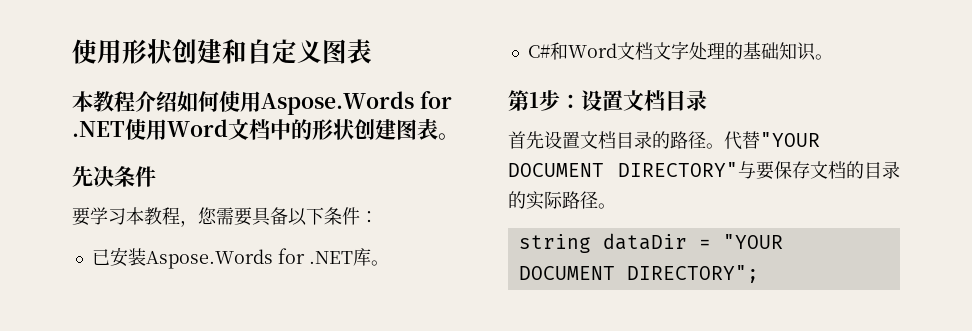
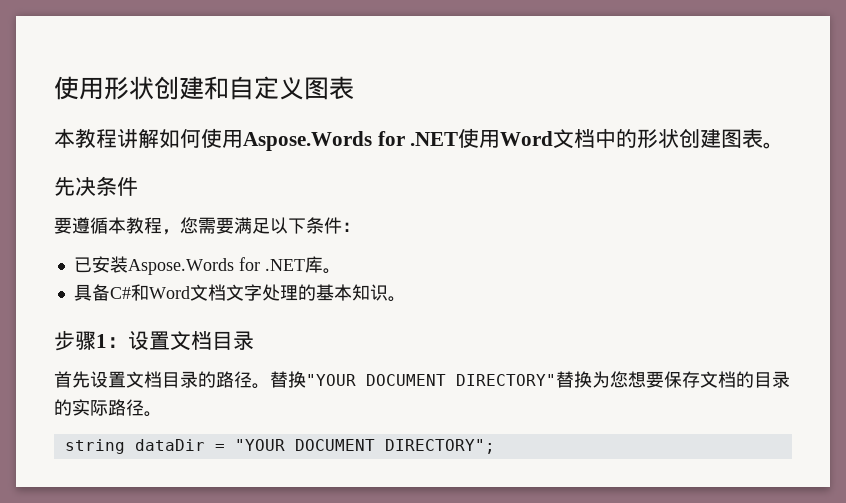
- 本教程介绍如何使用Aspose.Words for .NET使用Word文档中的形状创建图表。
+ 本教程讲解如何使用Aspose.Words for .NET使用Word文档中的形状创建图表。
- 要学习本教程，您需要具备以下条件：
+ 要遵循本教程，您需要满足以下条件：
- C#和Word文档文字处理的基础知识。
+ 具备C#和Word文档文字处理的基本知识。
- 第1步：设置文档目录
+ 步骤1：设置文档目录
- 代替"YOUR DOCUMENT DIRECTORY"与要保存文档的目录的实际路径。
+ 替换"YOUR DOCUMENT DIRECTORY"替换为您想要保存文档的目录的实际路径。

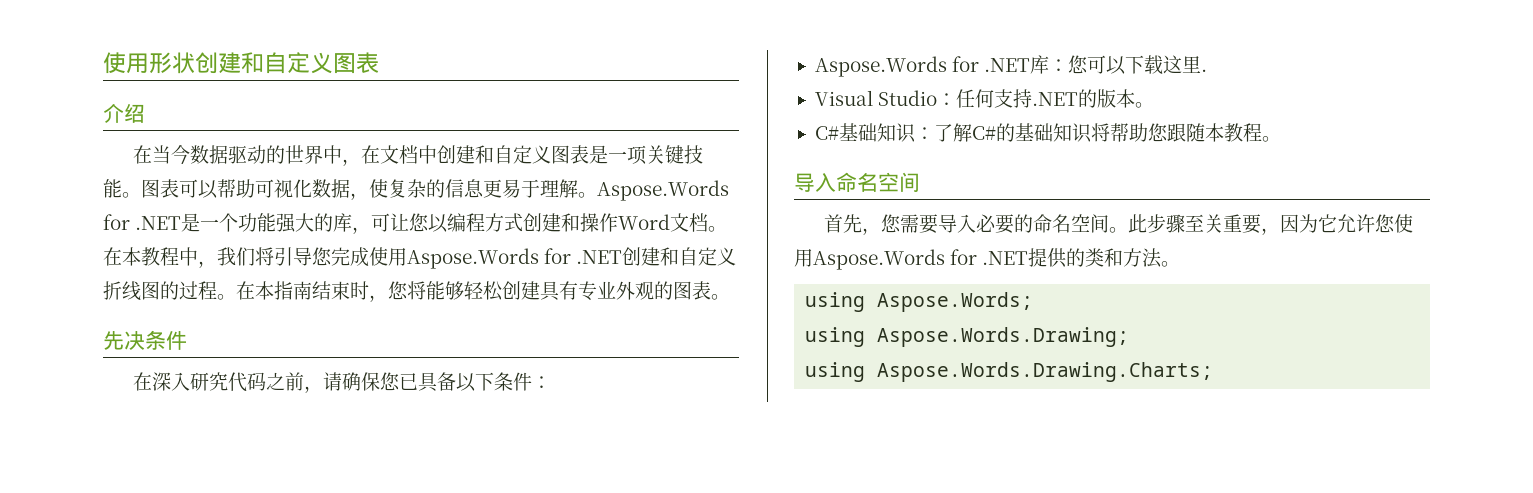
- 本教程讲解如何使用Aspose.Words for .NET使用Word文档中的形状创建图表。
+ 介绍
+ 在当今数据驱动的世界中，在文档中创建和自定义图表是一项关键技能。图表可以帮助可视化数据，使复杂的信息更易于理解。Aspose.Words for .NET是一个功能强大的库，可让您以编程方式创建和操作Word文档。在本教程中，我们将引导您完成使用Aspose.Words for .NET创建和自定义折线图的过程。在本指南结束时，您将能够轻松创建具有专业外观的图表。
  先决条件
- 要遵循本教程，您需要满足以下条件：
+ 在深入研究代码之前，请确保您已具备以下条件：
- 已安装Aspose.Words for .NET库。
- 具备C#和Word文档文字处理的基本知识。
- 步骤1：设置文档目录
- 首先设置文档目录的路径。替换"YOUR DOCUMENT DIRECTORY"替换为您想要保存文档的目录的实际路径。
- string dataDir = "YOUR DOCUMENT DIRECTORY";
+ Aspose.Words for .NET库：您可以下载这里.
+ Visual Studio：任何支持.NET的版本。
+ C#基础知识：了解C#的基础知识将帮助您跟随本教程。
+ 导入命名空间
+ 首先，您需要导入必要的命名空间。此步骤至关重要，因为它允许您使用Aspose.Words for .NET提供的类和方法。
+ using Aspose.Words;
+ using Aspose.Words.Drawing;
+ using Aspose.Words.Drawing.Charts;

